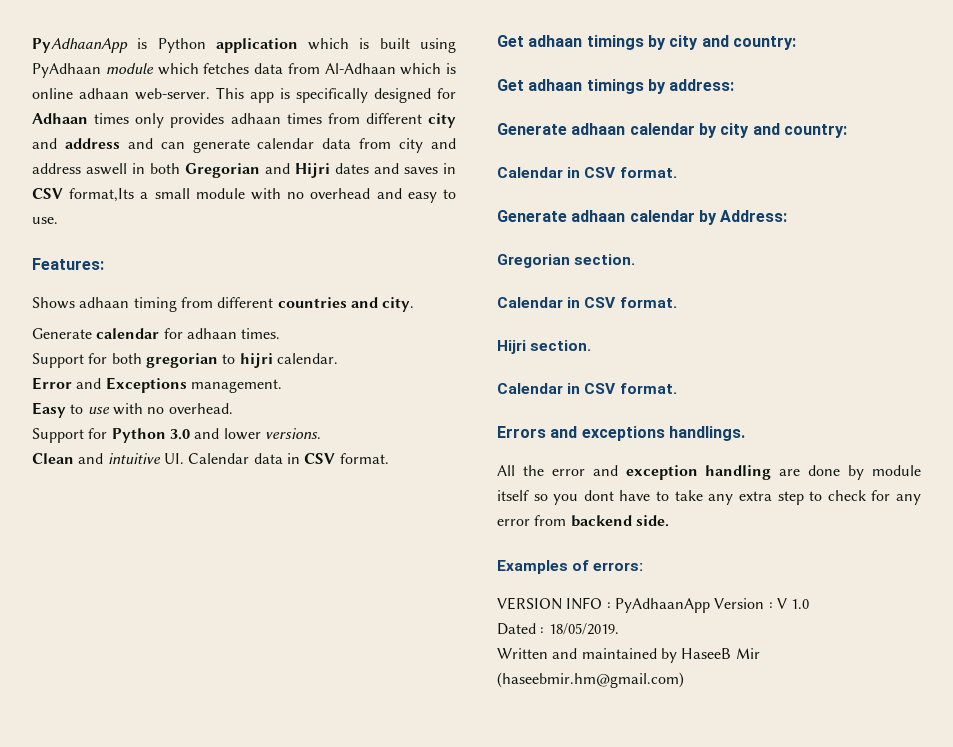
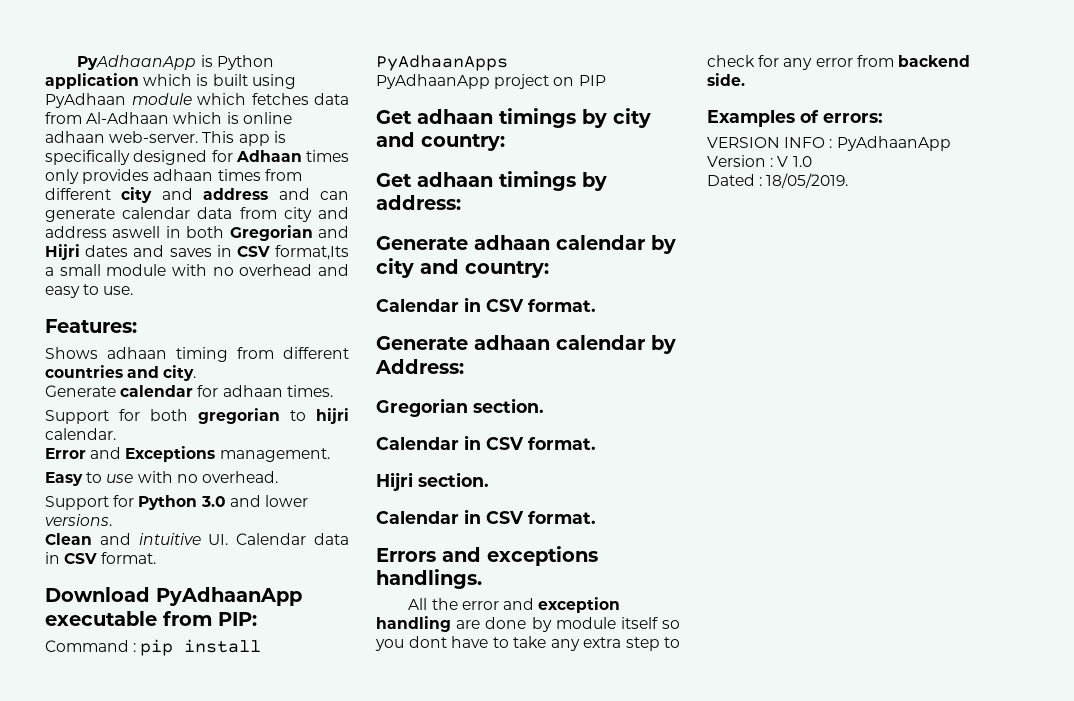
+ Download PyAdhaanApp executable from PIP:
+ Command : pip install PyAdhaanApps
+ PyAdhaanApp project on PIP
- Written and maintained by HaseeB Mir (haseebmir.hm@gmail.com)

